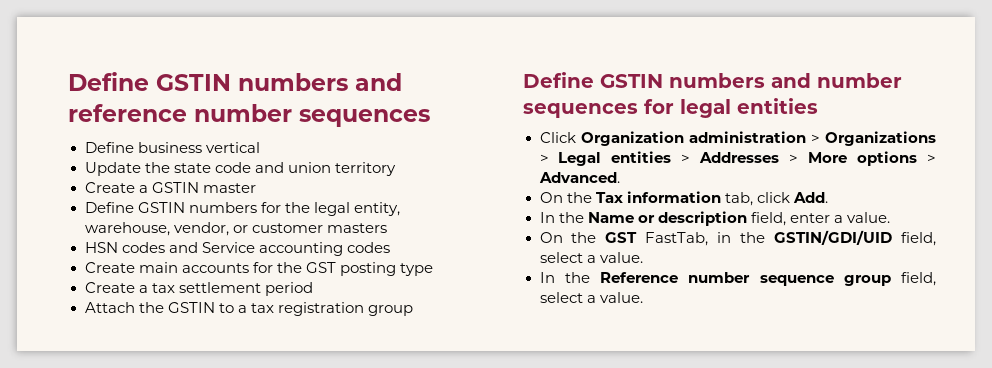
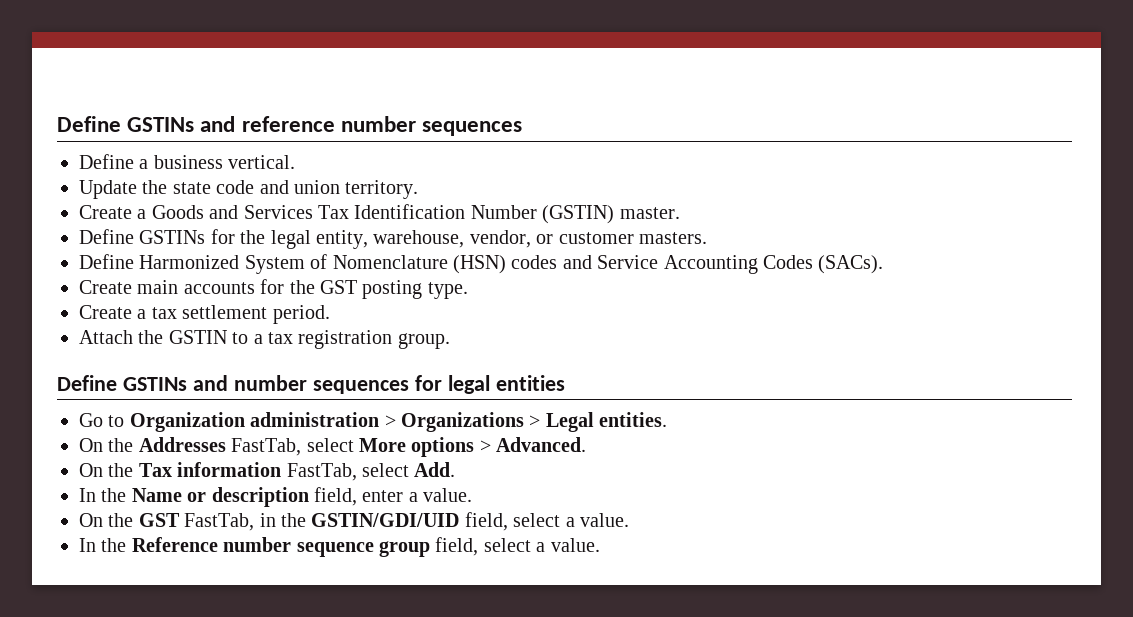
- Define GSTIN numbers and reference number sequences
+ Define GSTINs and reference number sequences
- Define business vertical
+ Define a business vertical.
- Update the state code and union territory
- Create a GSTIN master
- Define GSTIN numbers for the legal entity, warehouse, vendor, or customer masters
- HSN codes and Service accounting codes
+ Update the state code and union territory.
+ Create a Goods and Services Tax Identification Number (GSTIN) master.
+ Define GSTINs for the legal entity, warehouse, vendor, or customer masters.
+ Define Harmonized System of Nomenclature (HSN) codes and Service Accounting Codes (SACs).
- Create main accounts for the GST posting type
+ Create main accounts for the GST posting type.
- Create a tax settlement period
+ Create a tax settlement period.
- Attach the GSTIN to a tax registration group
- Define GSTIN numbers and number sequences for legal entities
+ Attach the GSTIN to a tax registration group.
+ Define GSTINs and number sequences for legal entities
- Click Organization administration > Organizations > Legal entities > Addresses > More options > Advanced.
+ Go to Organization administration > Organizations > Legal entities.
+ On the Addresses FastTab, select More options > Advanced.
- On the Tax information tab, click Add.
+ On the Tax information FastTab, select Add.

